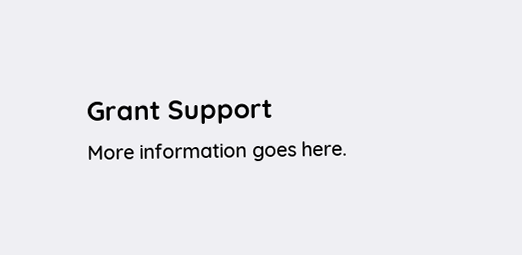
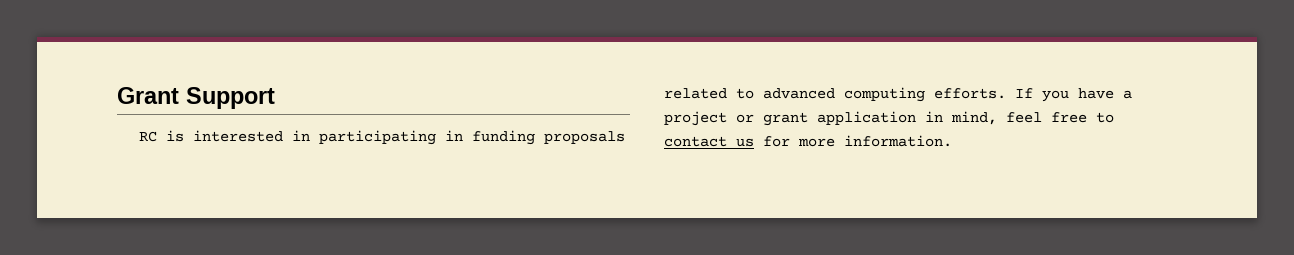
- More information goes here.
+ RC is interested in participating in funding proposals related to advanced computing efforts. If you have a project or grant application in mind, feel free to contact us for more information.

